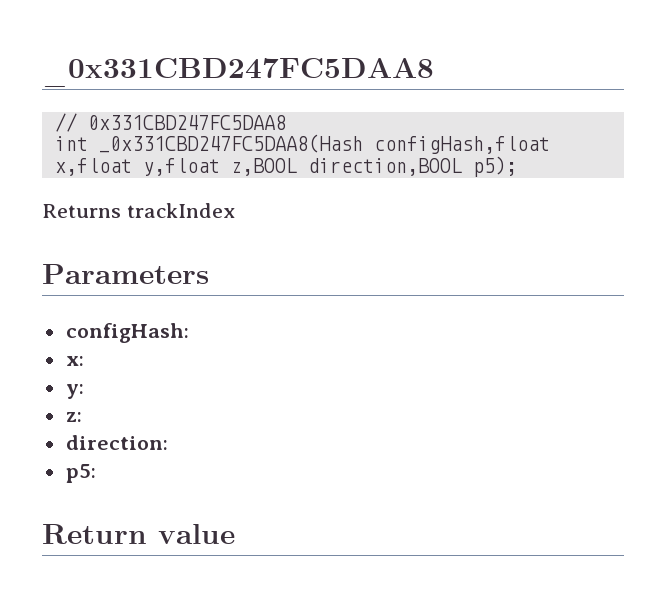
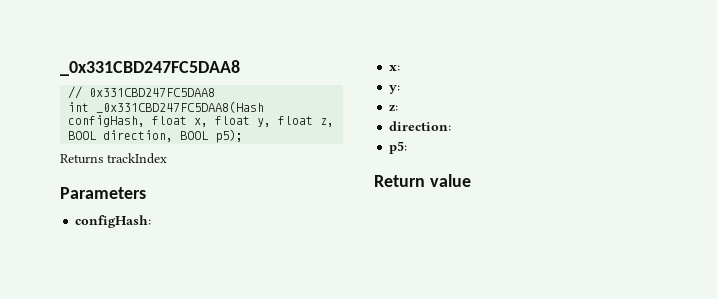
- int _0x331CBD247FC5DAA8(Hash configHash,float x,float y,float z,BOOL direction,BOOL p5);
+ int _0x331CBD247FC5DAA8(Hash configHash, float x, float y, float z, BOOL direction, BOOL p5);

